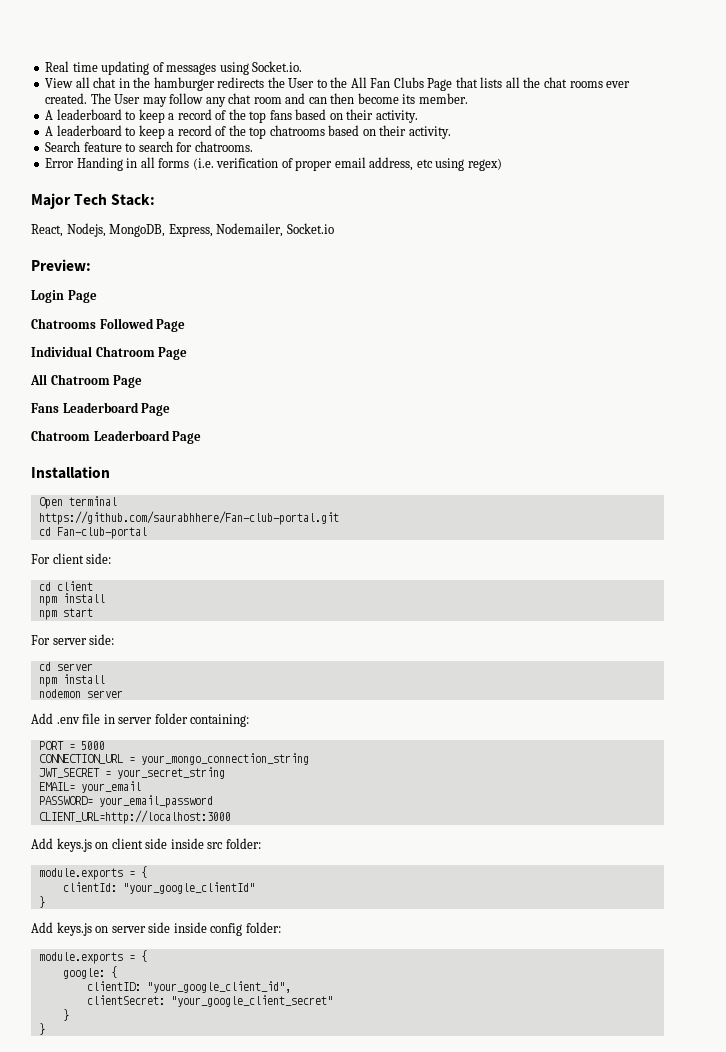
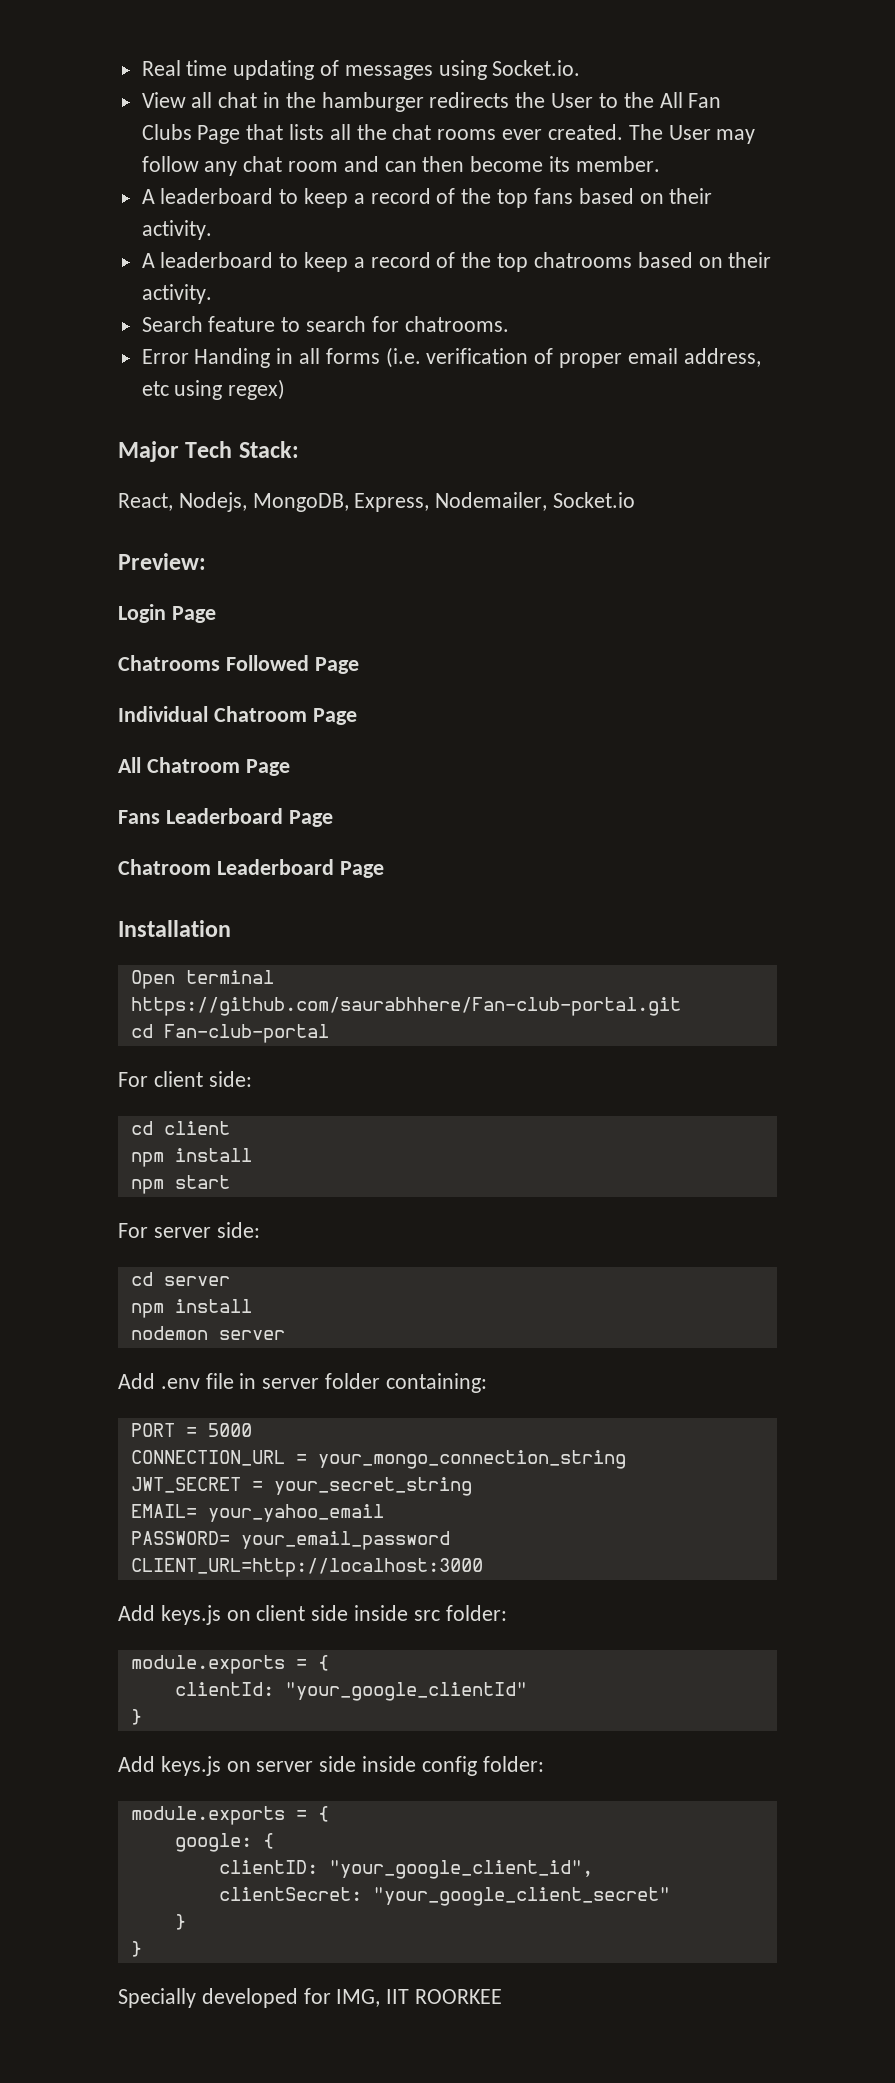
- EMAIL= your_email
+ EMAIL= your_yahoo_email
+ Specially developed for IMG, IIT ROORKEE

